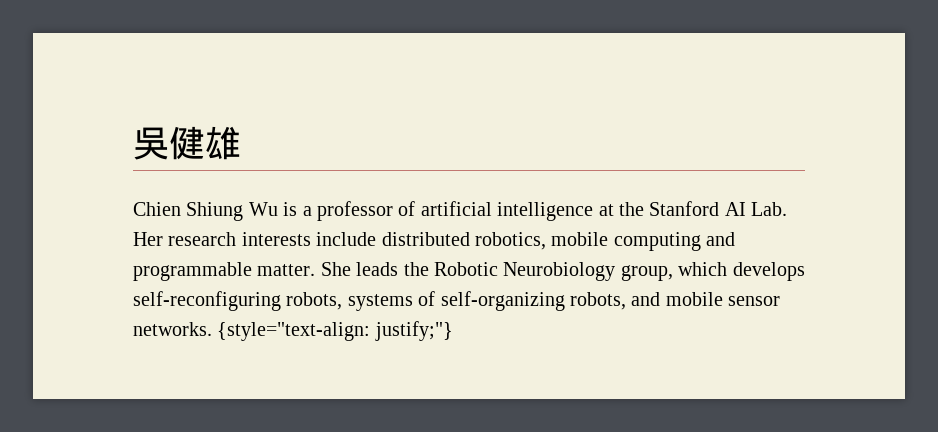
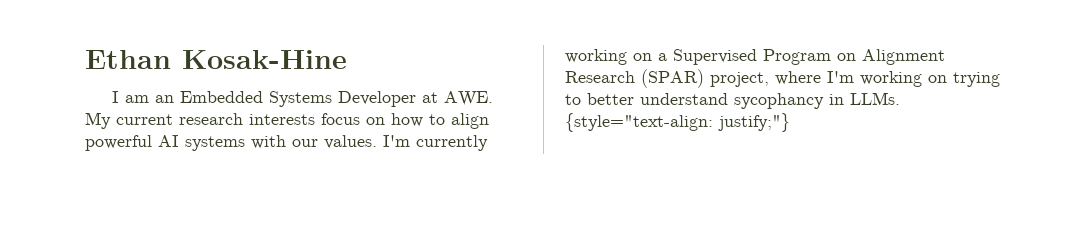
- 吳健雄
- Chien Shiung Wu is a professor of artificial intelligence at the Stanford AI Lab. Her research interests include distributed robotics, mobile computing and programmable matter. She leads the Robotic Neurobiology group, which develops self-reconfiguring robots, systems of self-organizing robots, and mobile sensor networks.
+ Ethan Kosak-Hine
+ I am an Embedded Systems Developer at AWE. My current research interests focus on how to align powerful AI systems with our values. I'm currently working on a Supervised Program on Alignment Research (SPAR) project, where I'm working on trying to better understand sycophancy in LLMs.

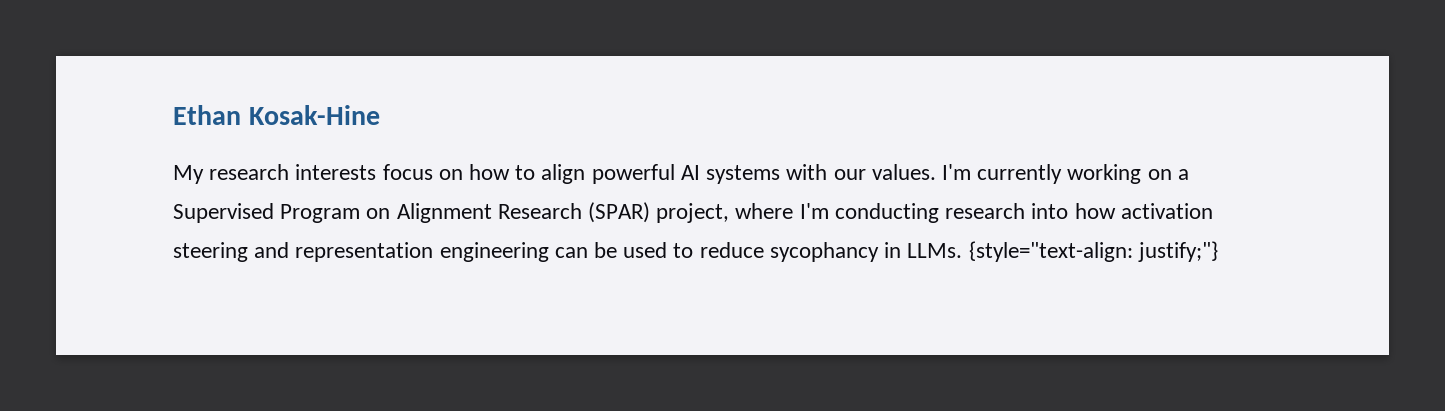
- I am an Embedded Systems Developer at AWE. My current research interests focus on how to align powerful AI systems with our values.
+ My research interests focus on how to align powerful AI systems with our values.
- I'm currently working on a Supervised Program on Alignment Research (SPAR) project, where I'm working on trying to better understand sycophancy in LLMs.
+ I'm currently working on a Supervised Program on Alignment Research (SPAR) project, where I'm conducting research into how activation steering and representation engineering can be used to reduce sycophancy in LLMs.

